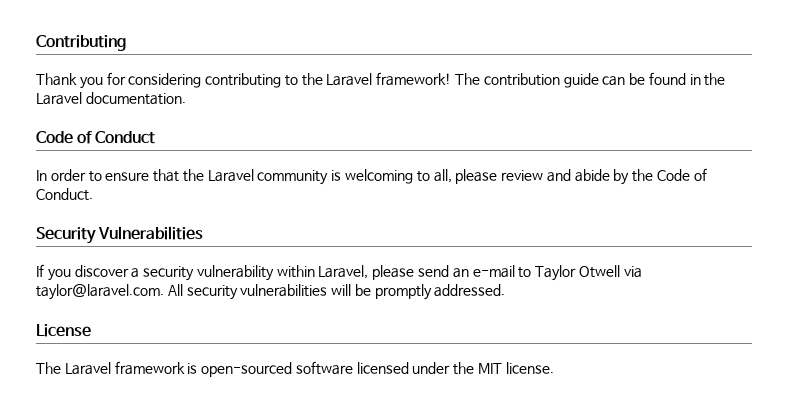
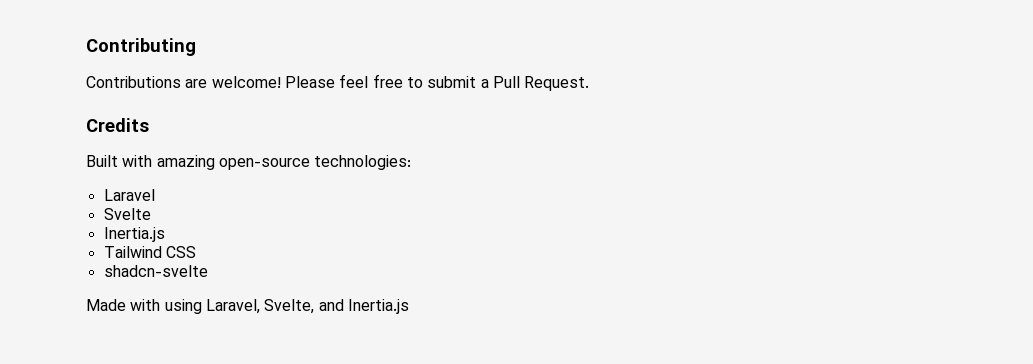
- Thank you for considering contributing to the Laravel framework! The contribution guide can be found in the Laravel documentation.
- Code of Conduct
- In order to ensure that the Laravel community is welcoming to all, please review and abide by the Code of Conduct.
- Security Vulnerabilities
- If you discover a security vulnerability within Laravel, please send an e-mail to Taylor Otwell via taylor@laravel.com. All security vulnerabilities will be promptly addressed.
- License
- The Laravel framework is open-sourced software licensed under the MIT license.
+ Contributions are welcome! Please feel free to submit a Pull Request.
+ Credits
+ Built with amazing open-source technologies:
+ Laravel
+ Svelte
+ Inertia.js
+ Tailwind CSS
+ shadcn-svelte
+ Made with using Laravel, Svelte, and Inertia.js

